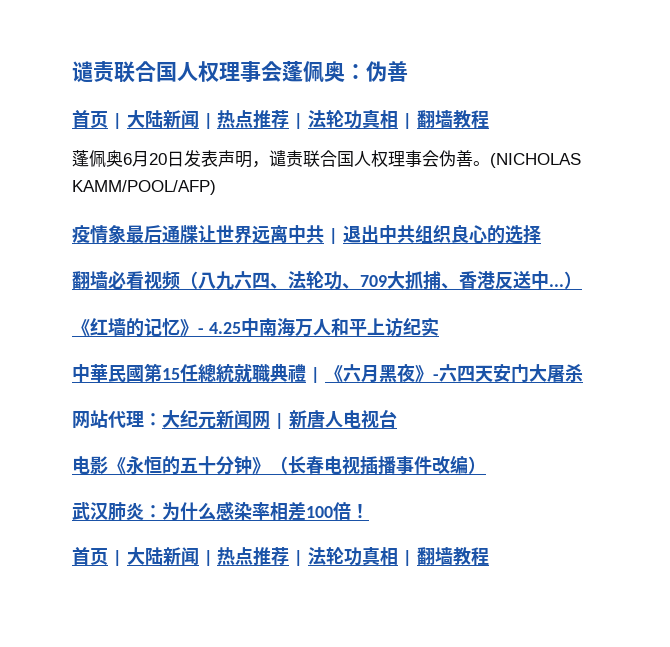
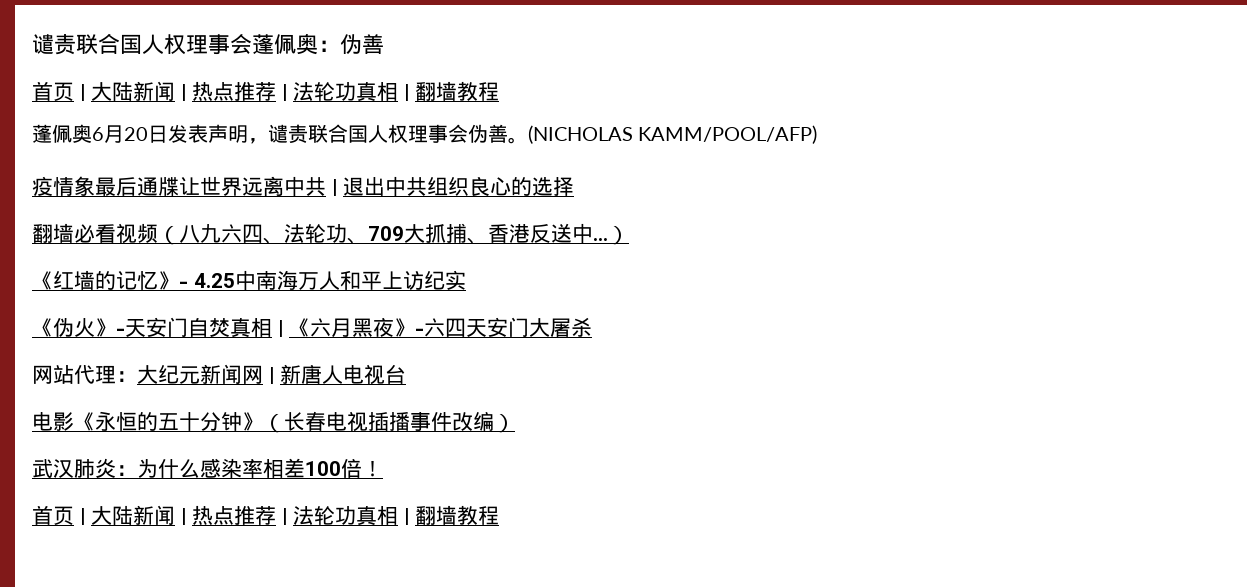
- 中華民國第15任總統就職典禮 | 《六月黑夜》-六四天安门大屠杀
+ 《伪火》-天安门自焚真相 | 《六月黑夜》-六四天安门大屠杀

